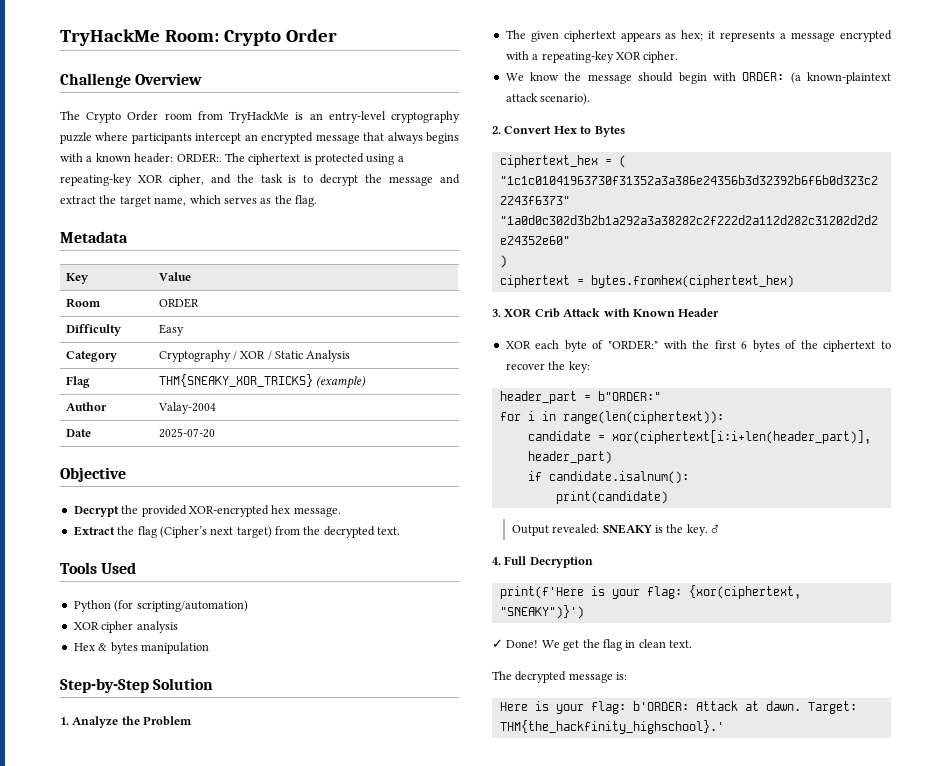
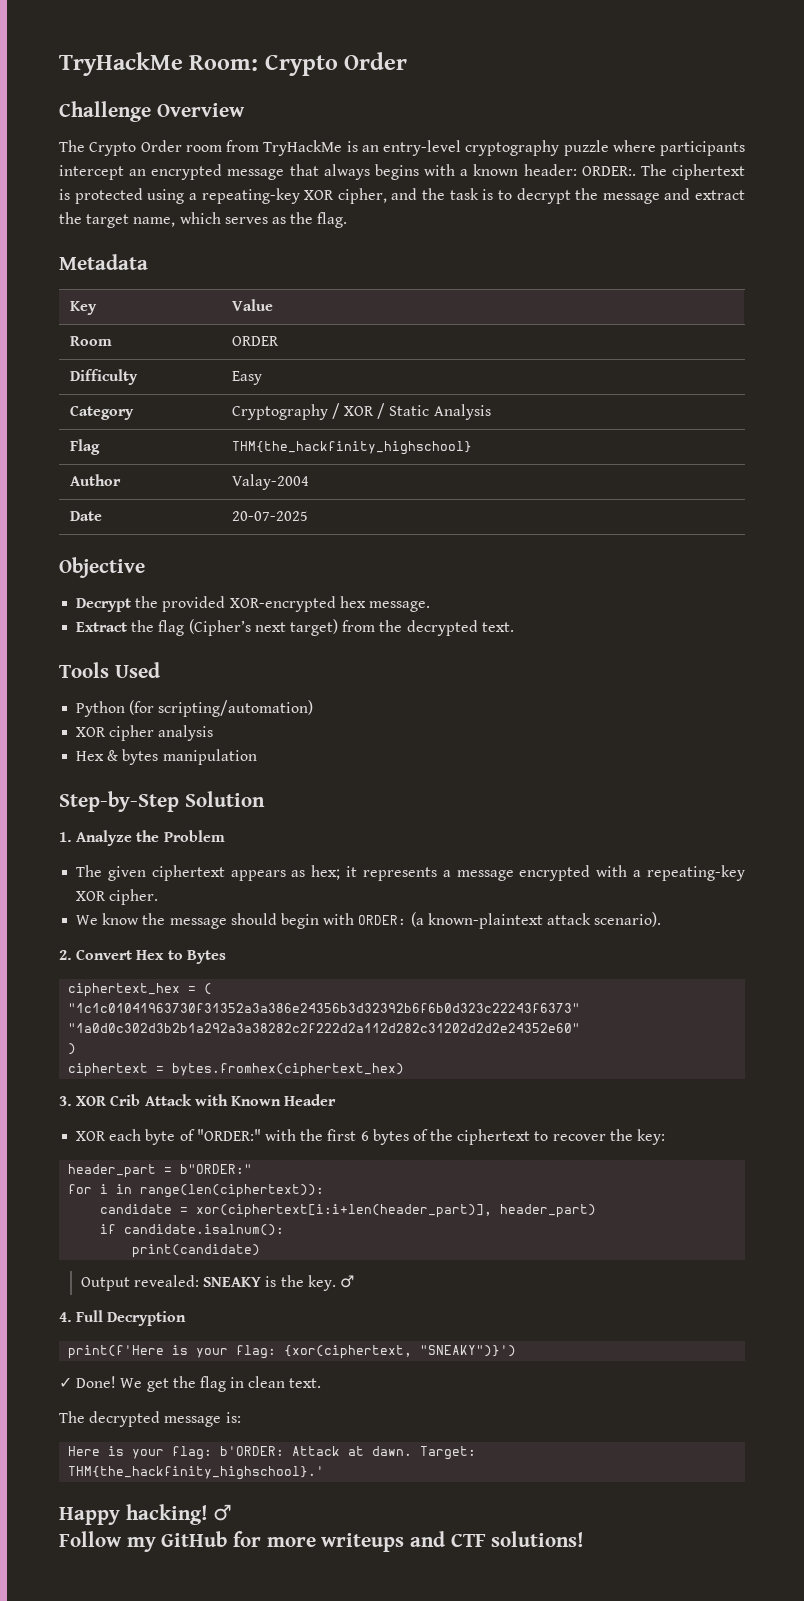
- Flag | THM{SNEAKY_XOR_TRICKS} (example)
+ Flag | THM{the_hackfinity_highschool}
- Date | 2025-07-20
+ Date | 20-07-2025
+ Happy hacking! ♂
+ Follow my GitHub for more writeups and CTF solutions!

